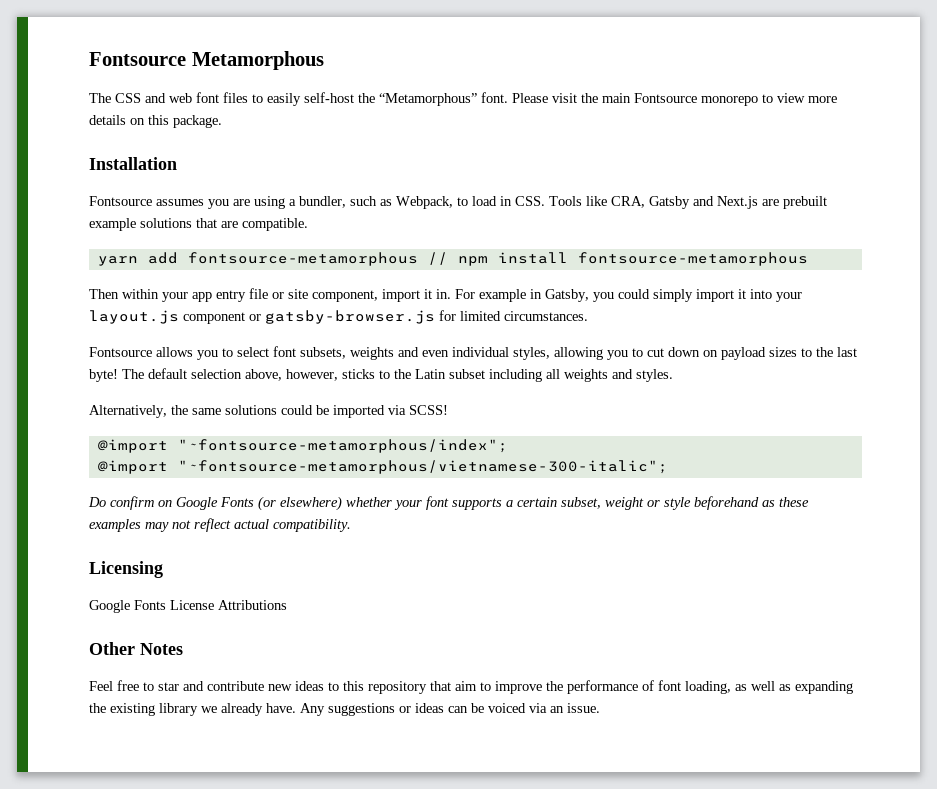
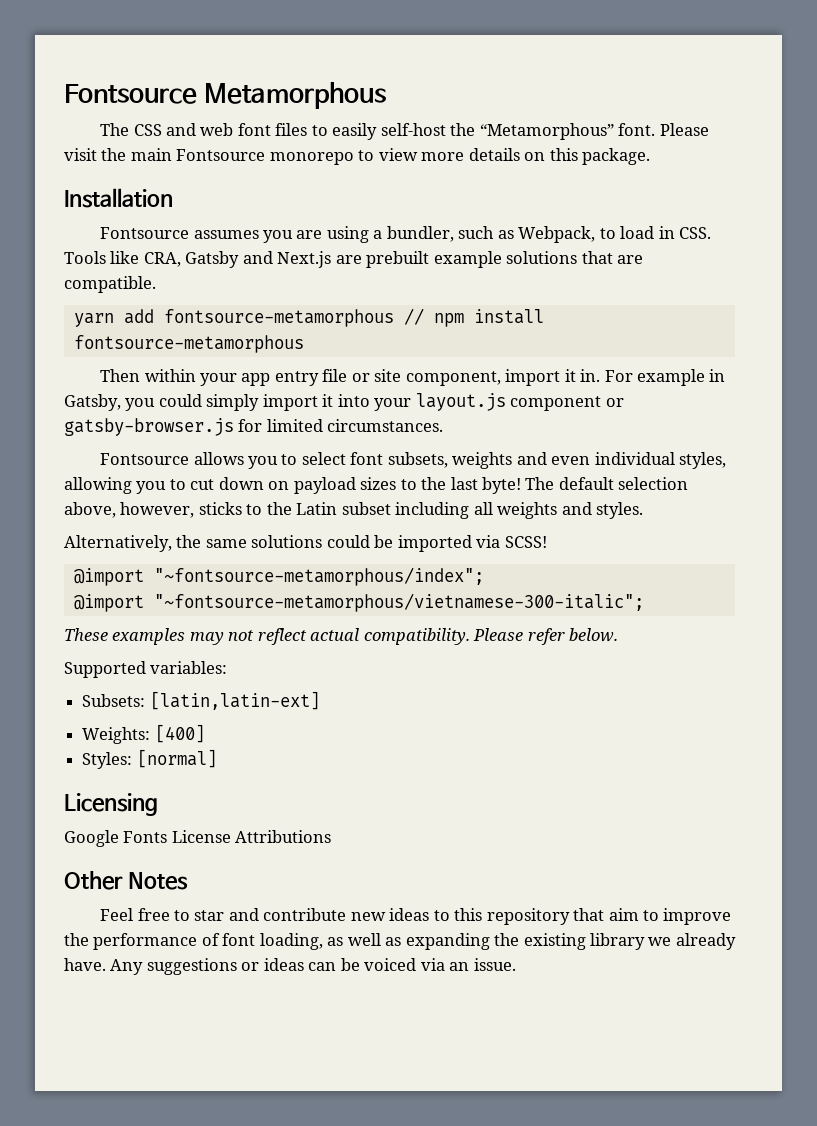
- Do confirm on Google Fonts (or elsewhere) whether your font supports a certain subset, weight or style beforehand as these examples may not reflect actual compatibility.
+ These examples may not reflect actual compatibility. Please refer below.
+ Supported variables:
+ Subsets: [latin,latin-ext]
+ Weights: [400]
+ Styles: [normal]

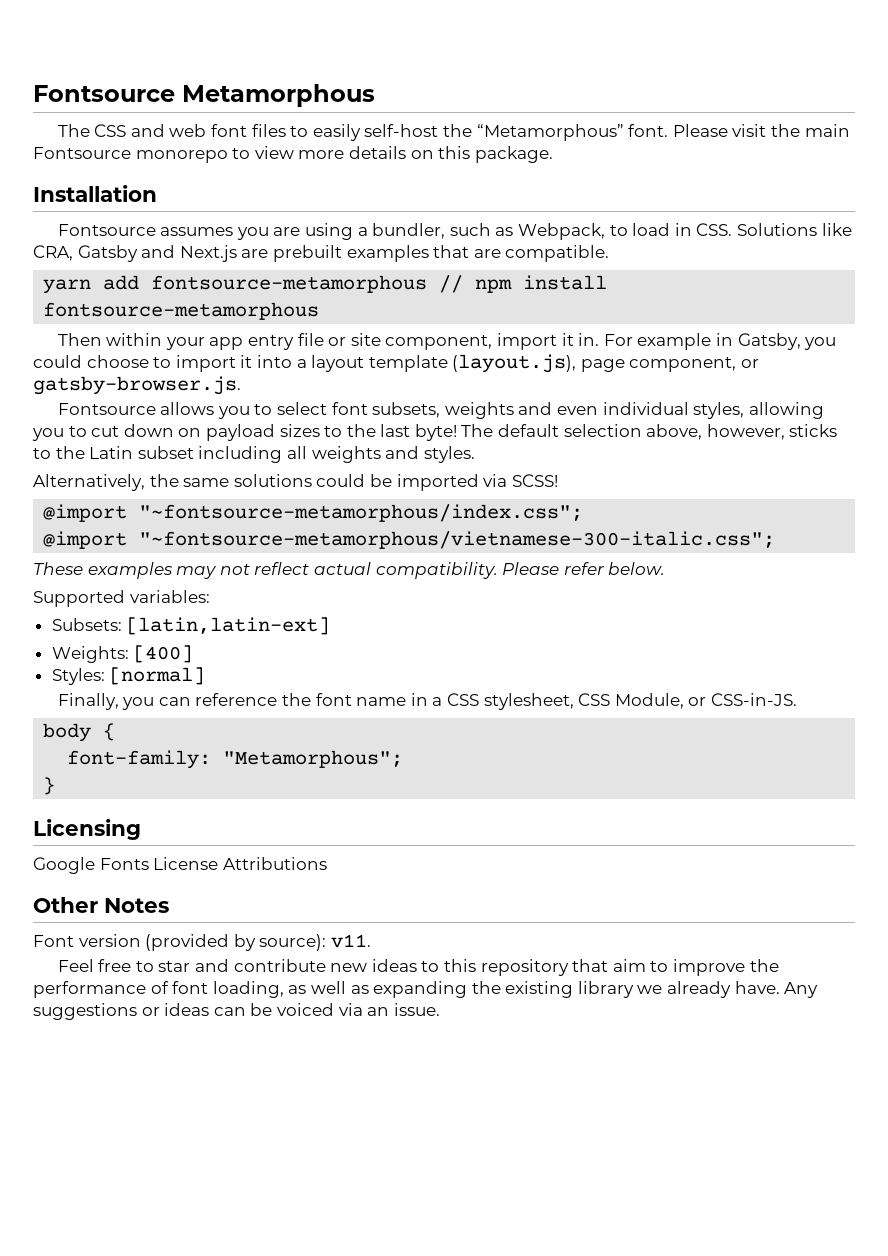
- Fontsource assumes you are using a bundler, such as Webpack, to load in CSS. Tools like CRA, Gatsby and Next.js are prebuilt example solutions that are compatible.
+ Fontsource assumes you are using a bundler, such as Webpack, to load in CSS. Solutions like CRA, Gatsby and Next.js are prebuilt examples that are compatible.
- For example in Gatsby, you could simply import it into your layout.js component or gatsby-browser.js for limited circumstances.
+ For example in Gatsby, you could choose to import it into a layout template (layout.js), page component, or gatsby-browser.js.
- @import "~fontsource-metamorphous/index";
- @import "~fontsource-metamorphous/vietnamese-300-italic";
+ @import "~fontsource-metamorphous/index.css";
+ @import "~fontsource-metamorphous/vietnamese-300-italic.css";
+ Finally, you can reference the font name in a CSS stylesheet, CSS Module, or CSS-in-JS.
+ body {
+ font-family: "Metamorphous";
+ }
+ Font version (provided by source): v11.

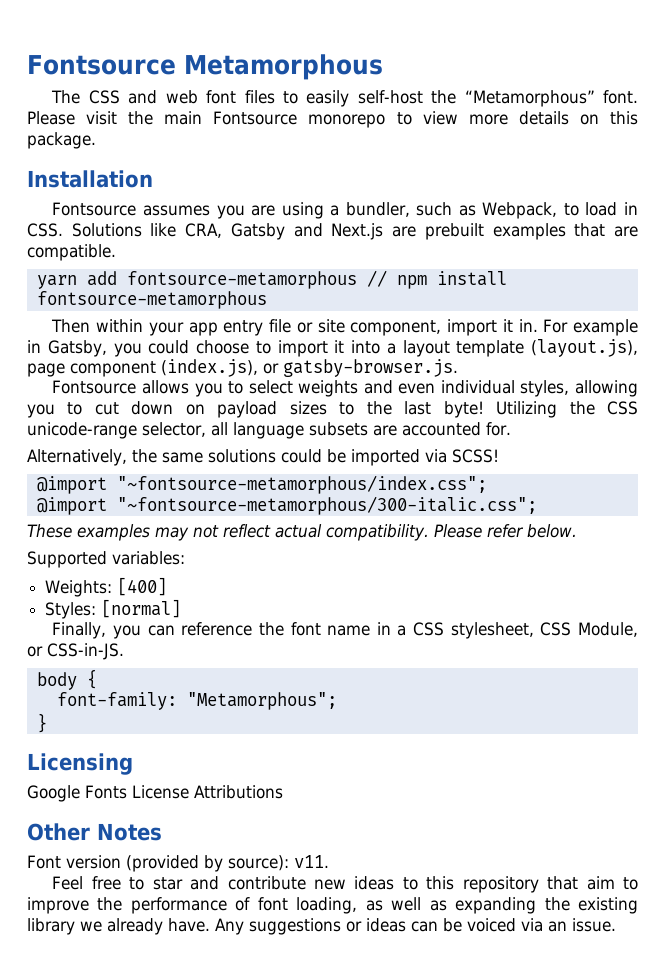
- For example in Gatsby, you could choose to import it into a layout template (layout.js), page component, or gatsby-browser.js.
+ For example in Gatsby, you could choose to import it into a layout template (layout.js), page component (index.js), or gatsby-browser.js.
- Fontsource allows you to select font subsets, weights and even individual styles, allowing you to cut down on payload sizes to the last byte!
+ Fontsource allows you to select weights and even individual styles, allowing you to cut down on payload sizes to the last byte!
- The default selection above, however, sticks to the Latin subset including all weights and styles.
+ Utilizing the CSS unicode-range selector, all language subsets are accounted for.
- @import "~fontsource-metamorphous/vietnamese-300-italic.css";
+ @import "~fontsource-metamorphous/300-italic.css";
- Subsets: [latin,latin-ext]

